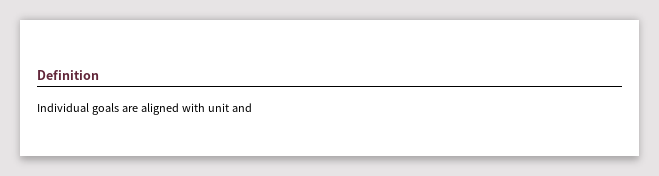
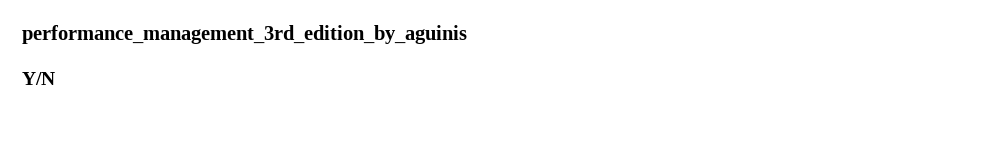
- Definition
- Individual goals are aligned with unit and
+ performance_management_3rd_edition_by_aguinis
+ Y/N

